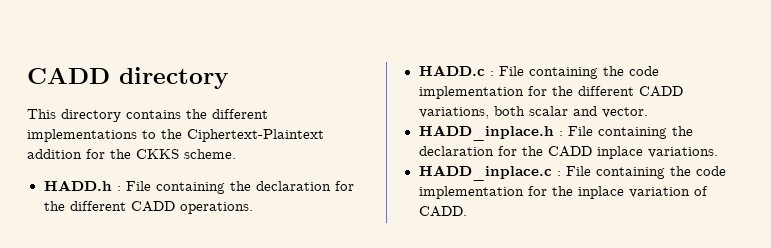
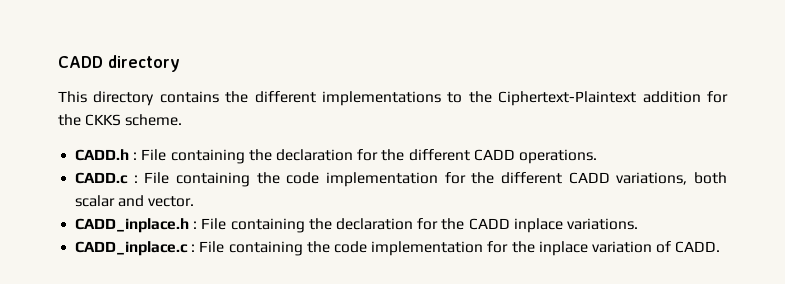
- HADD.h : File containing the declaration for the different CADD operations.
+ CADD.h : File containing the declaration for the different CADD operations.
- HADD.c : File containing the code implementation for the different CADD variations, both scalar and vector.
+ CADD.c : File containing the code implementation for the different CADD variations, both scalar and vector.
- HADD_inplace.h : File containing the declaration for the CADD inplace variations.
+ CADD_inplace.h : File containing the declaration for the CADD inplace variations.
- HADD_inplace.c : File containing the code implementation for the inplace variation of CADD.
+ CADD_inplace.c : File containing the code implementation for the inplace variation of CADD.

